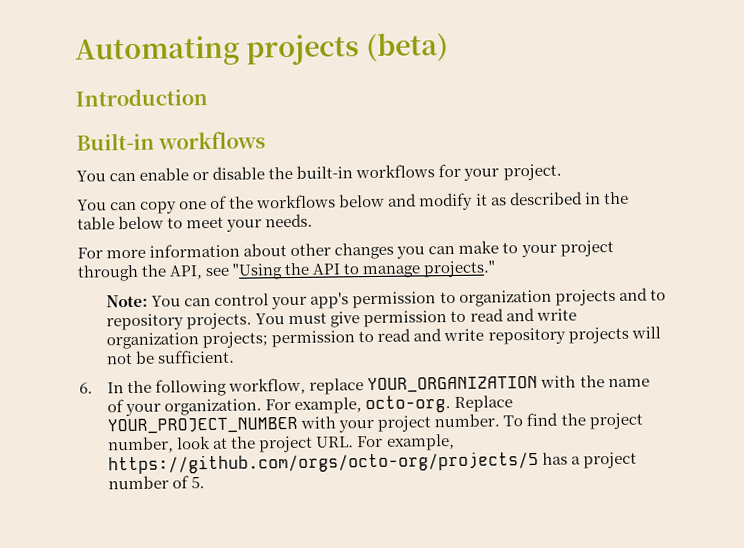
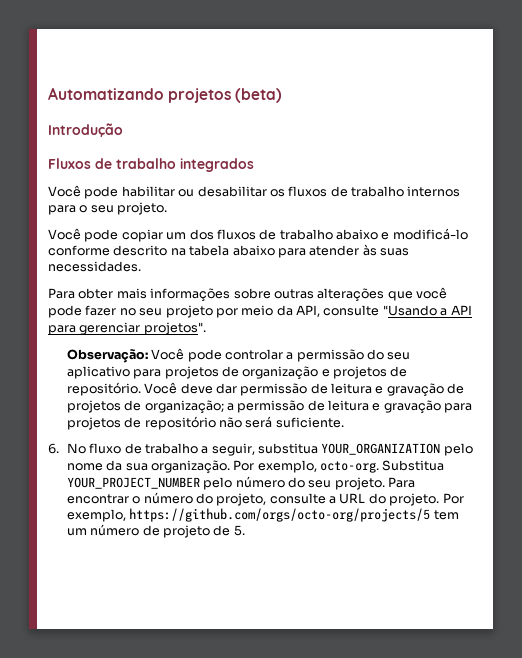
- Automating projects (beta)
+ Automatizando projetos (beta)
- Introduction
- Built-in workflows
- You can enable or disable the built-in workflows for your project.
- You can copy one of the workflows below and modify it as described in the table below to meet your needs.
- For more information about other changes you can make to your project through the API, see "Using the API to manage projects."
- Note: You can control your app's permission to organization projects and to repository projects. You must give permission to read and write organization projects; permission to read and write repository projects will not be sufficient.
- 6. In the following workflow, replace YOUR_ORGANIZATION with the name of your organization. For example, octo-org. Replace YOUR_PROJECT_NUMBER with your project number. To find the project number, look at the project URL. For example, https://github.com/orgs/octo-org/projects/5 has a project number of 5.
+ Introdução
+ Fluxos de trabalho integrados
+ Você pode habilitar ou desabilitar os fluxos de trabalho internos para o seu projeto.
+ Você pode copiar um dos fluxos de trabalho abaixo e modificá-lo conforme descrito na tabela abaixo para atender às suas necessidades.
+ Para obter mais informações sobre outras alterações que você pode fazer no seu projeto por meio da API, consulte "Usando a API para gerenciar projetos".
+ Observação: Você pode controlar a permissão do seu aplicativo para projetos de organização e projetos de repositório. Você deve dar permissão de leitura e gravação de projetos de organização; a permissão de leitura e gravação para projetos de repositório não será suficiente.
+ 6. No fluxo de trabalho a seguir, substitua YOUR_ORGANIZATION pelo nome da sua organização. Por exemplo, octo-org. Substitua YOUR_PROJECT_NUMBER pelo número do seu projeto. Para encontrar o número do projeto, consulte a URL do projeto. Por exemplo, https://github.com/orgs/octo-org/projects/5 tem um número de projeto de 5.

